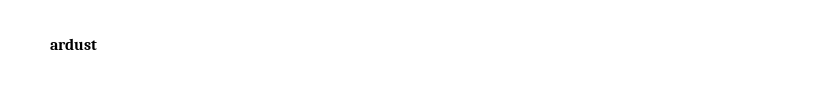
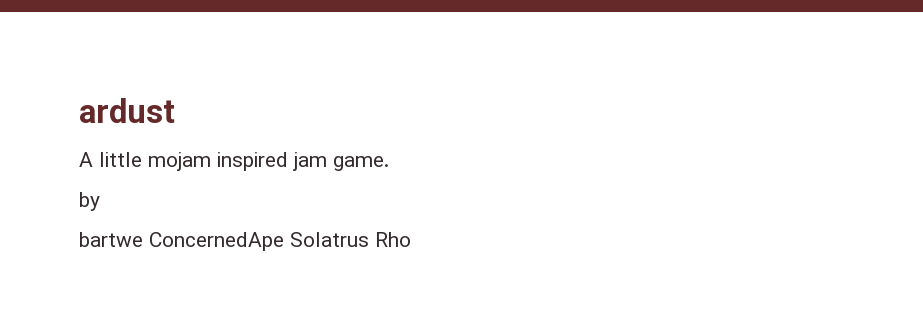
+ A little mojam inspired jam game.
+ by
+ bartwe ConcernedApe Solatrus Rho

